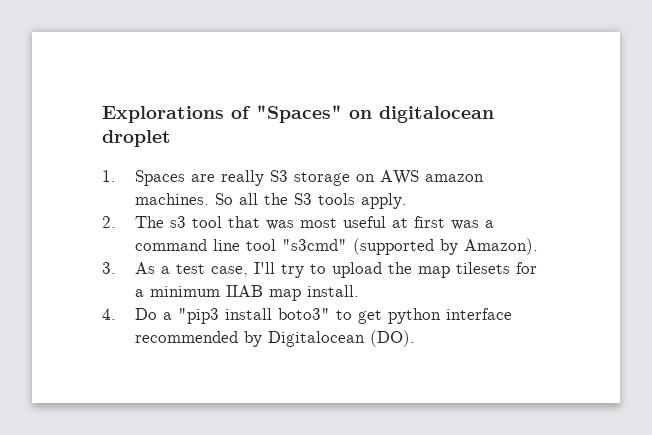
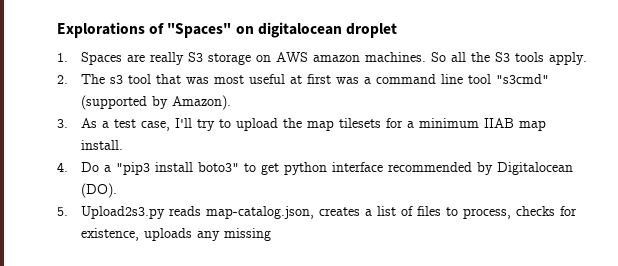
+ 5. Upload2s3.py reads map-catalog.json, creates a list of files to process, checks for existence, uploads any missing

